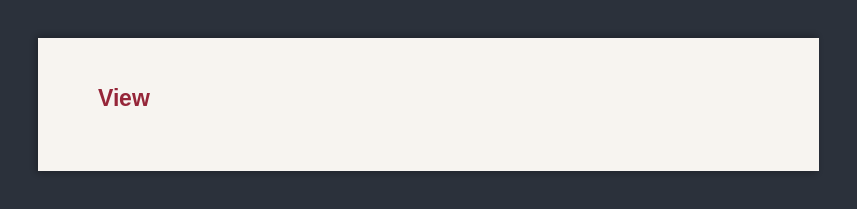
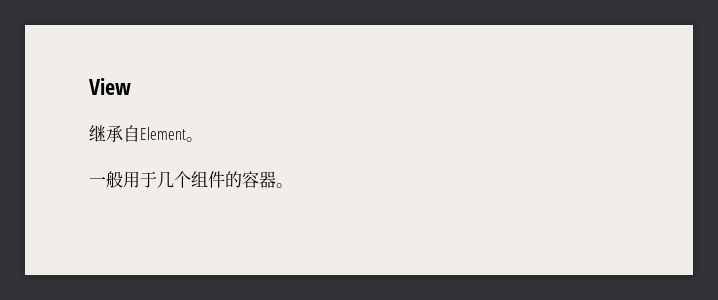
+ 继承自Element。
+ 一般用于几个组件的容器。

